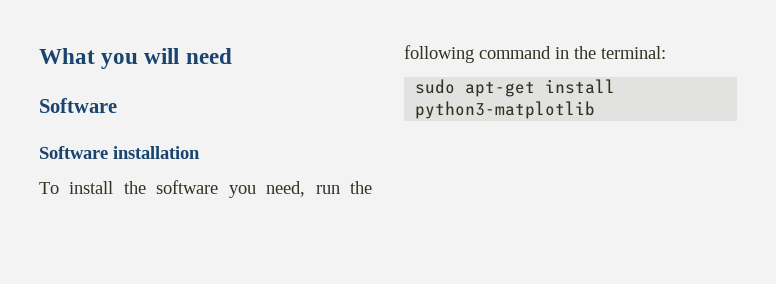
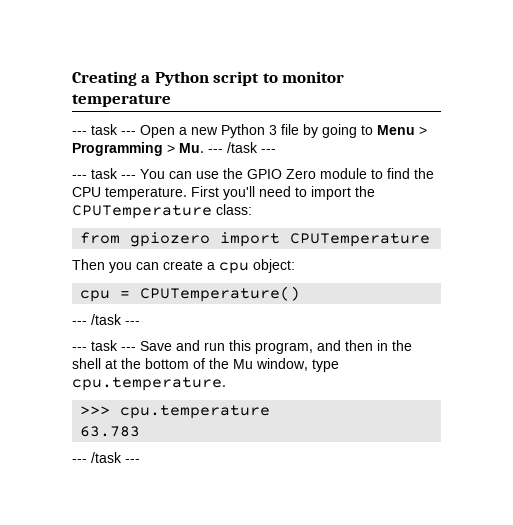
- What you will need
- Software
- Software installation
- To install the software you need, run the following command in the terminal:
- sudo apt-get install python3-matplotlib
+ Creating a Python script to monitor temperature
+ --- task --- Open a new Python 3 file by going to Menu > Programming > Mu. --- /task ---
+ --- task --- You can use the GPIO Zero module to find the CPU temperature. First you'll need to import the CPUTemperature class:
+ from gpiozero import CPUTemperature
+ Then you can create a cpu object:
+ cpu = CPUTemperature()
+ --- /task ---
+ --- task --- Save and run this program, and then in the shell at the bottom of the Mu window, type cpu.temperature.
+ >>> cpu.temperature
+ 63.783
+ --- /task ---

